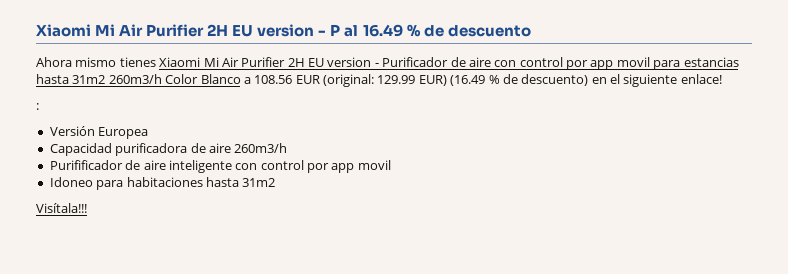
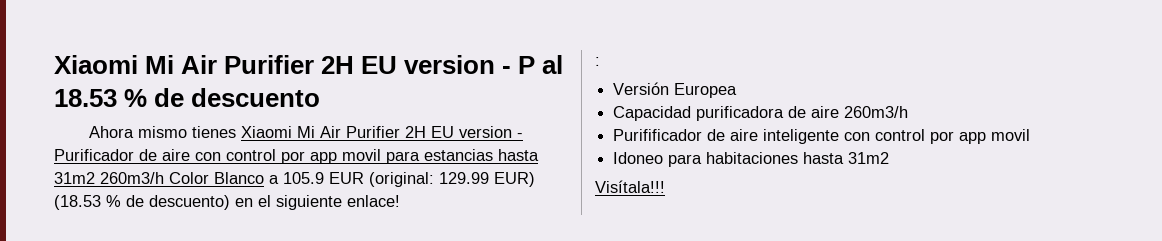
- Xiaomi Mi Air Purifier 2H EU version - P al 16.49 % de descuento
+ Xiaomi Mi Air Purifier 2H EU version - P al 18.53 % de descuento
- Ahora mismo tienes Xiaomi Mi Air Purifier 2H EU version - Purificador de aire con control por app movil para estancias hasta 31m2 260m3/h Color Blanco a 108.56 EUR (original: 129.99 EUR) (16.49 % de descuento) en el siguiente enlace!
+ Ahora mismo tienes Xiaomi Mi Air Purifier 2H EU version - Purificador de aire con control por app movil para estancias hasta 31m2 260m3/h Color Blanco a 105.9 EUR (original: 129.99 EUR) (18.53 % de descuento) en el siguiente enlace!

